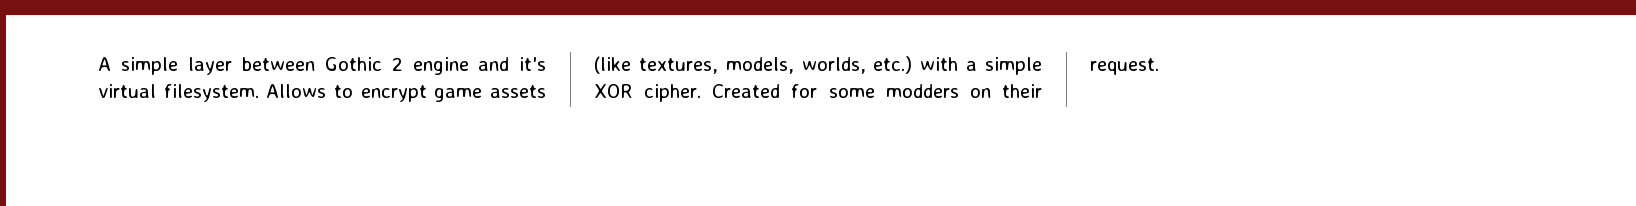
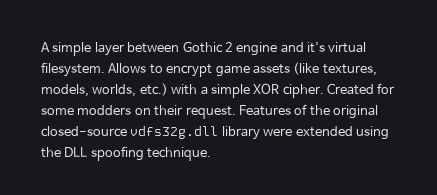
+ Features of the original closed-source vdfs32g.dll library were extended using the DLL spoofing technique.

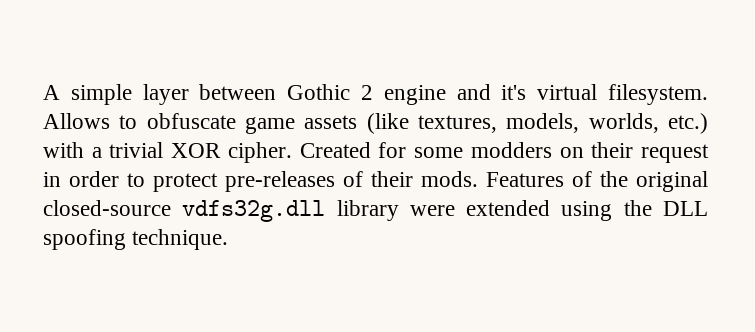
- Allows to encrypt game assets (like textures, models, worlds, etc.) with a simple XOR cipher.
+ Allows to obfuscate game assets (like textures, models, worlds, etc.) with a trivial XOR cipher.
- Created for some modders on their request.
+ Created for some modders on their request in order to protect pre-releases of their mods.

